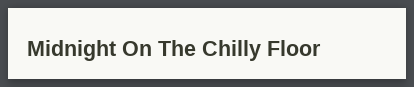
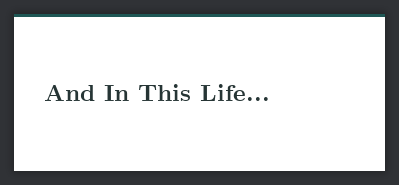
- Midnight On The Chilly Floor
+ And In This Life...

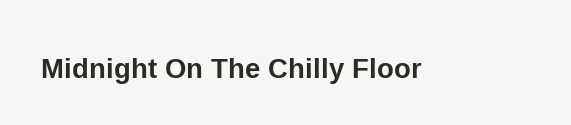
- And In This Life...
+ Midnight On The Chilly Floor

